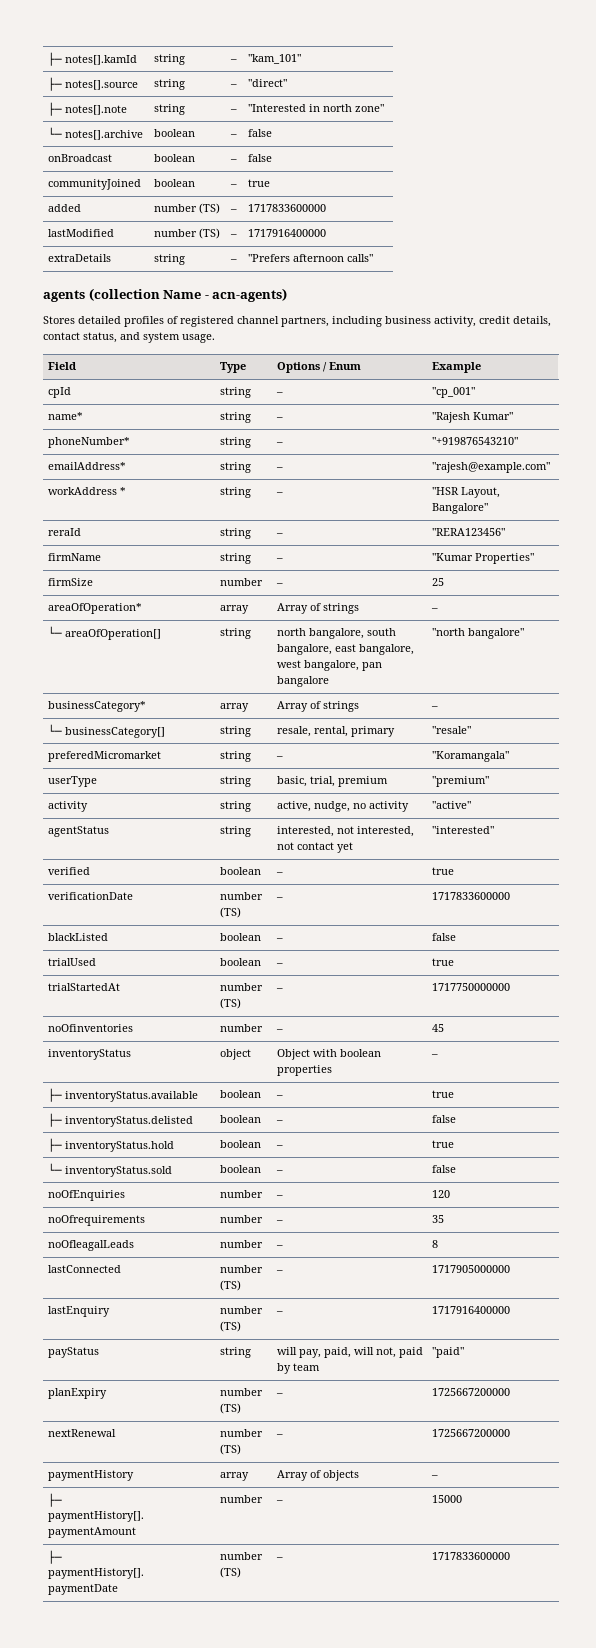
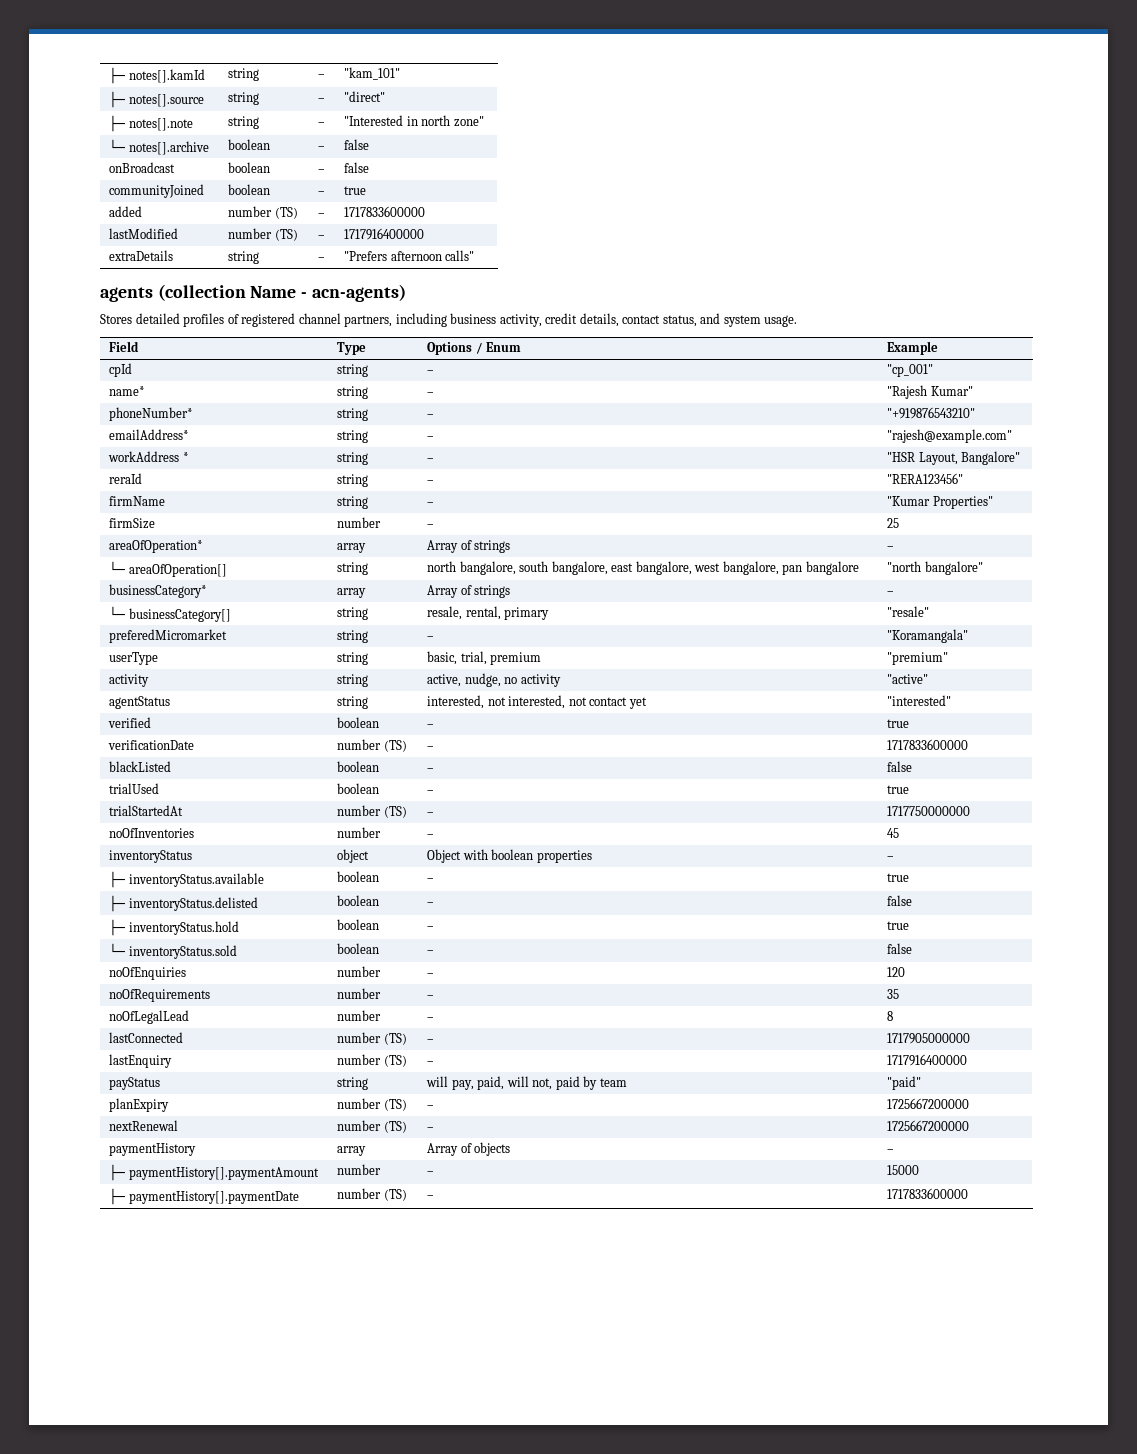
- noOfinventories | number | – | 45
+ noOfInventories | number | – | 45
- noOfrequirements | number | – | 35
+ noOfRequirements | number | – | 35
- noOfleagalLeads | number | – | 8
+ noOfLegalLead | number | – | 8

